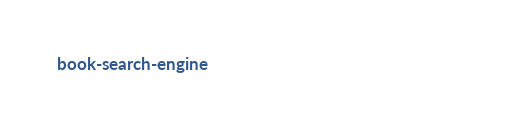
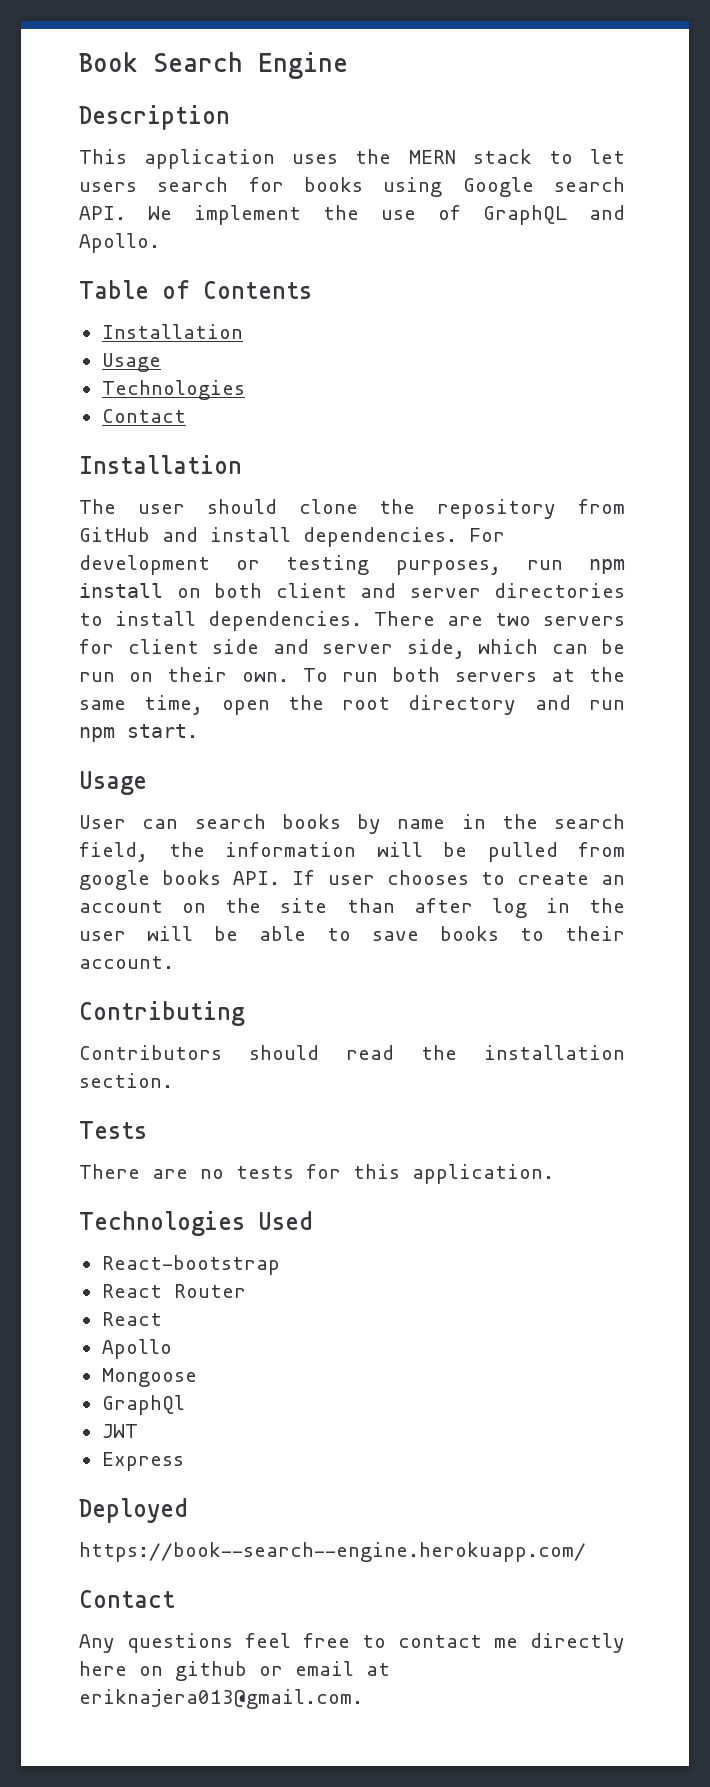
- book-search-engine
+ Book Search Engine
+ Description
+ This application uses the MERN stack to let users search for books using Google search API. We implement the use of GraphQL and Apollo.
+ Table of Contents
+ Installation
+ Usage
+ Technologies
+ Contact
+ Installation
+ The user should clone the repository from GitHub and install dependencies. For development or testing purposes, run npm install on both client and server directories to install dependencies. There are two servers for client side and server side, which can be run on their own. To run both servers at the same time, open the root directory and run npm start.
+ Usage
+ User can search books by name in the search field, the information will be pulled from google books API. If user chooses to create an account on the site than after log in the user will be able to save books to their account.
+ Contributing
+ Contributors should read the installation section.
+ Tests
+ There are no tests for this application.
+ Technologies Used
+ React-bootstrap
+ React Router
+ React
+ Apollo
+ Mongoose
+ GraphQl
+ JWT
+ Express
+ Deployed
+ https://book--search--engine.herokuapp.com/
+ Contact
+ Any questions feel free to contact me directly here on github or email at eriknajera013@gmail.com.

